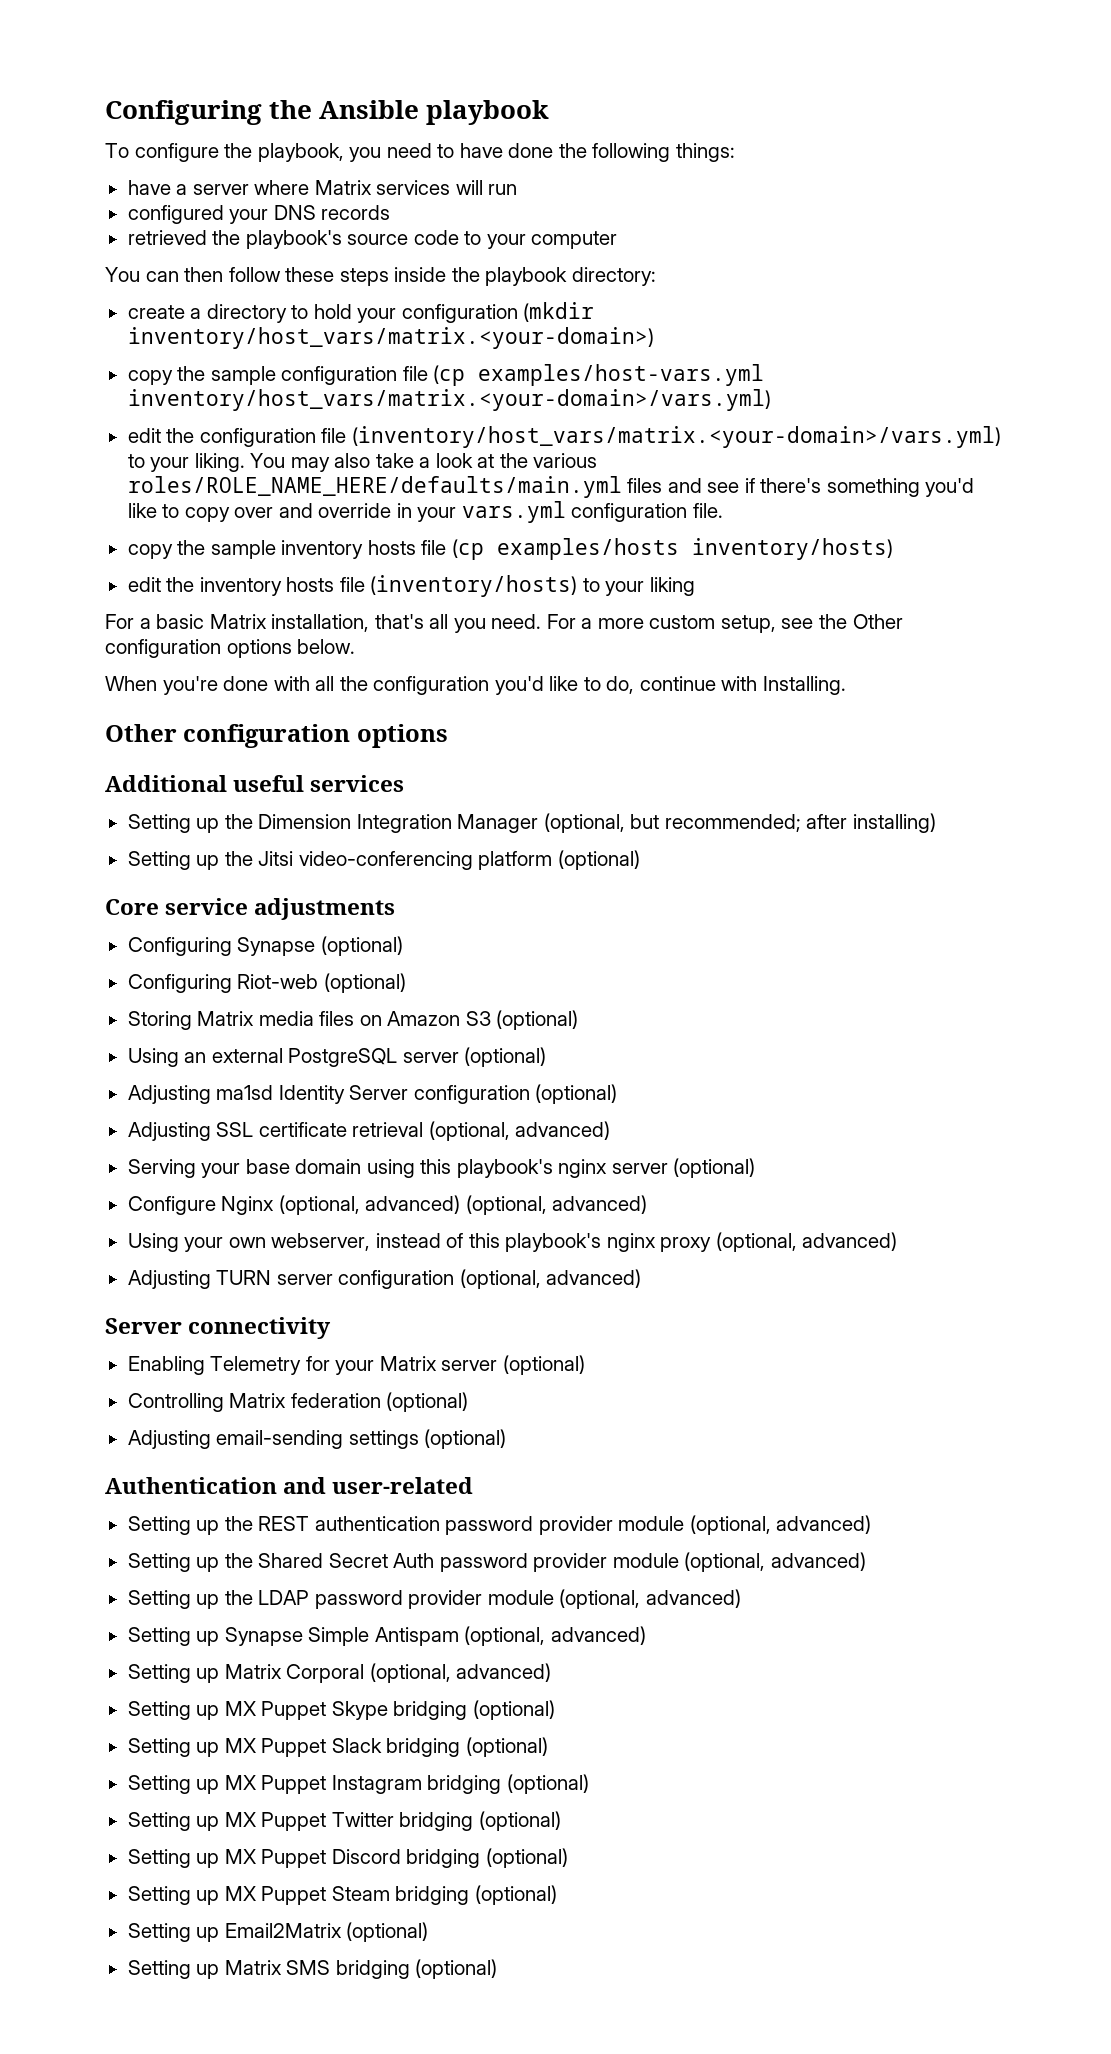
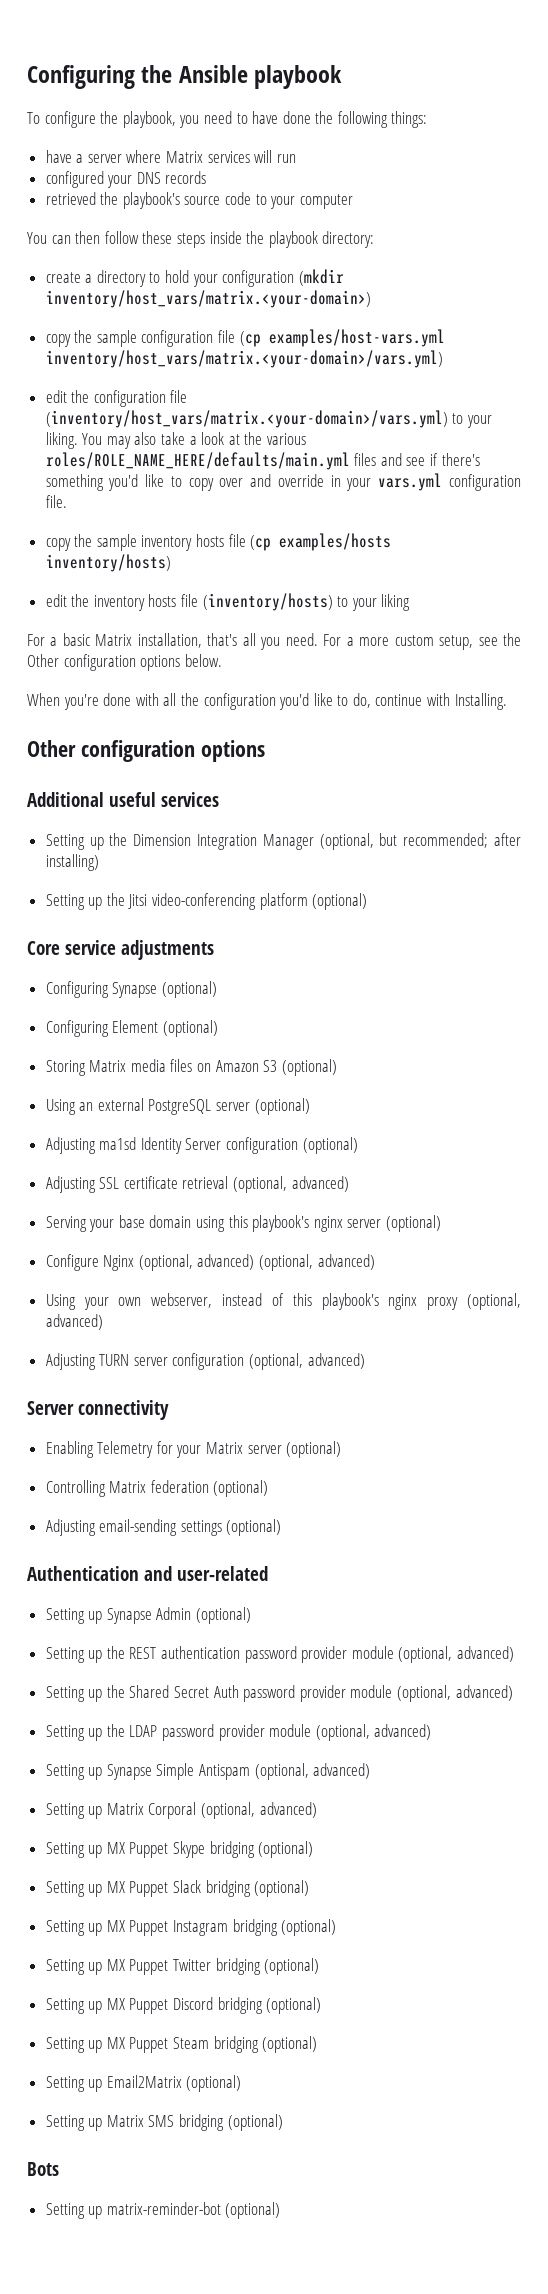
- Configuring Riot-web (optional)
+ Configuring Element (optional)
+ Setting up Synapse Admin (optional)
+ Bots
+ Setting up matrix-reminder-bot (optional)

